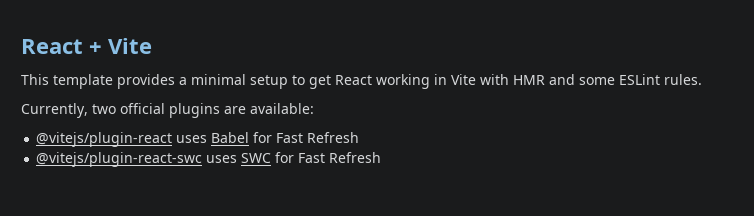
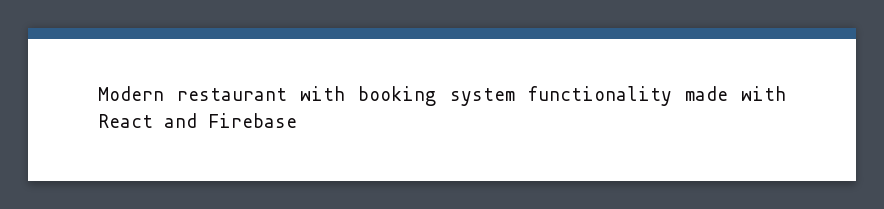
- React + Vite
- This template provides a minimal setup to get React working in Vite with HMR and some ESLint rules.
- Currently, two official plugins are available:
- @vitejs/plugin-react uses Babel for Fast Refresh
- @vitejs/plugin-react-swc uses SWC for Fast Refresh
+ Modern restaurant with booking system functionality made with React and Firebase

